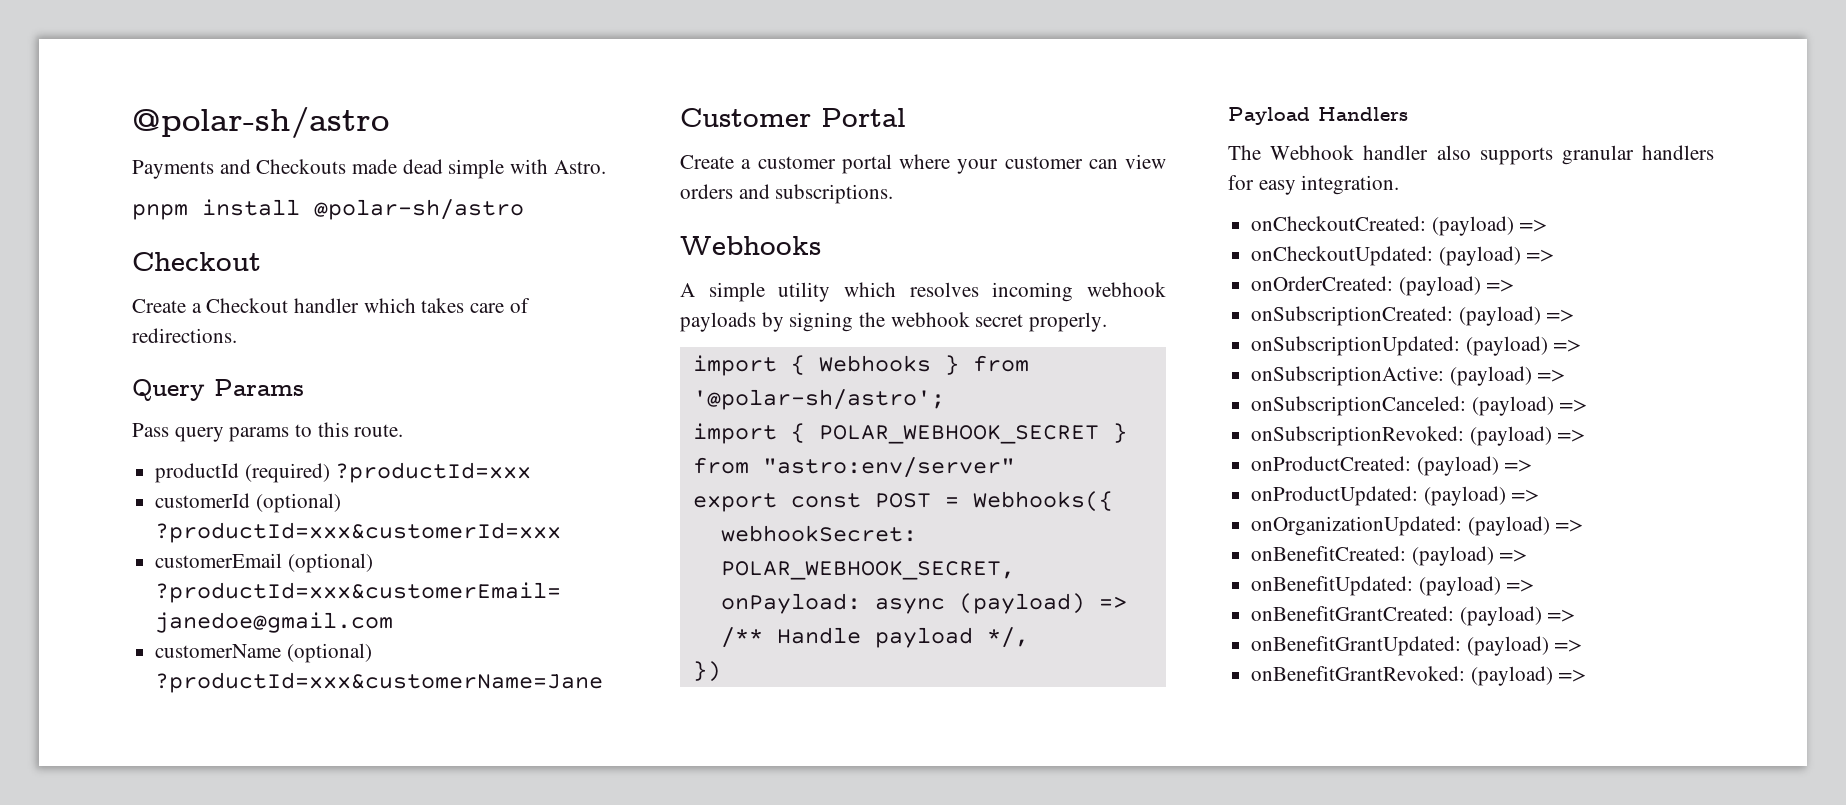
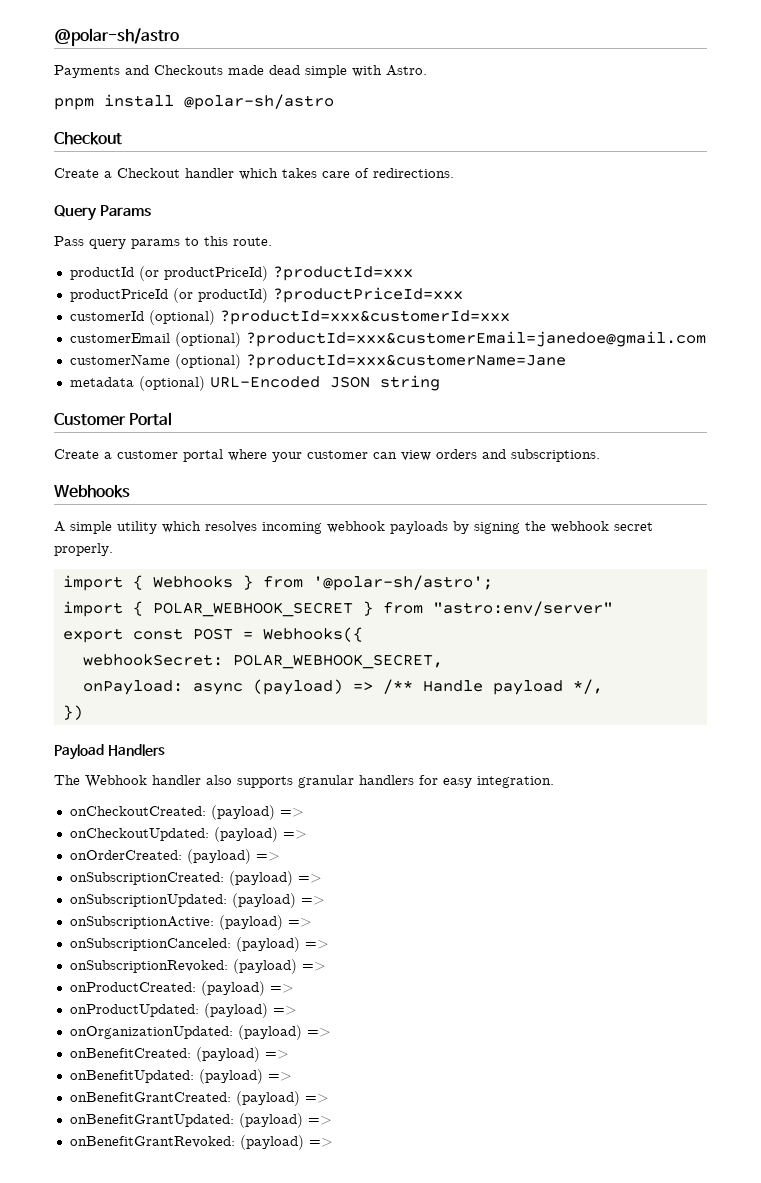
- productId (required) ?productId=xxx
+ productId (or productPriceId) ?productId=xxx
+ productPriceId (or productId) ?productPriceId=xxx
+ metadata (optional) URL-Encoded JSON string

